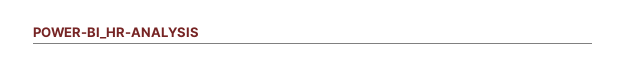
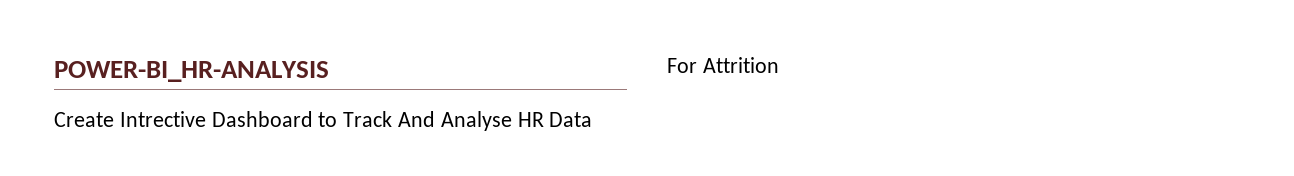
+ Create Intrective Dashboard to Track And Analyse HR Data For Attrition

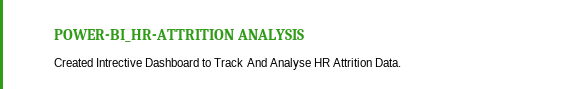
- POWER-BI_HR-ANALYSIS
- Create Intrective Dashboard to Track And Analyse HR Data For Attrition
+ POWER-BI_HR-ATTRITION ANALYSIS
+ Created Intrective Dashboard to Track And Analyse HR Attrition Data.

